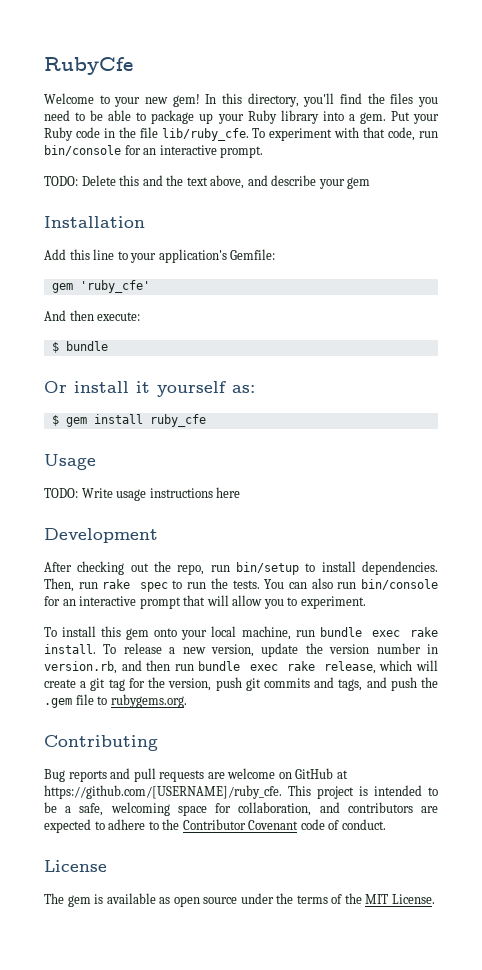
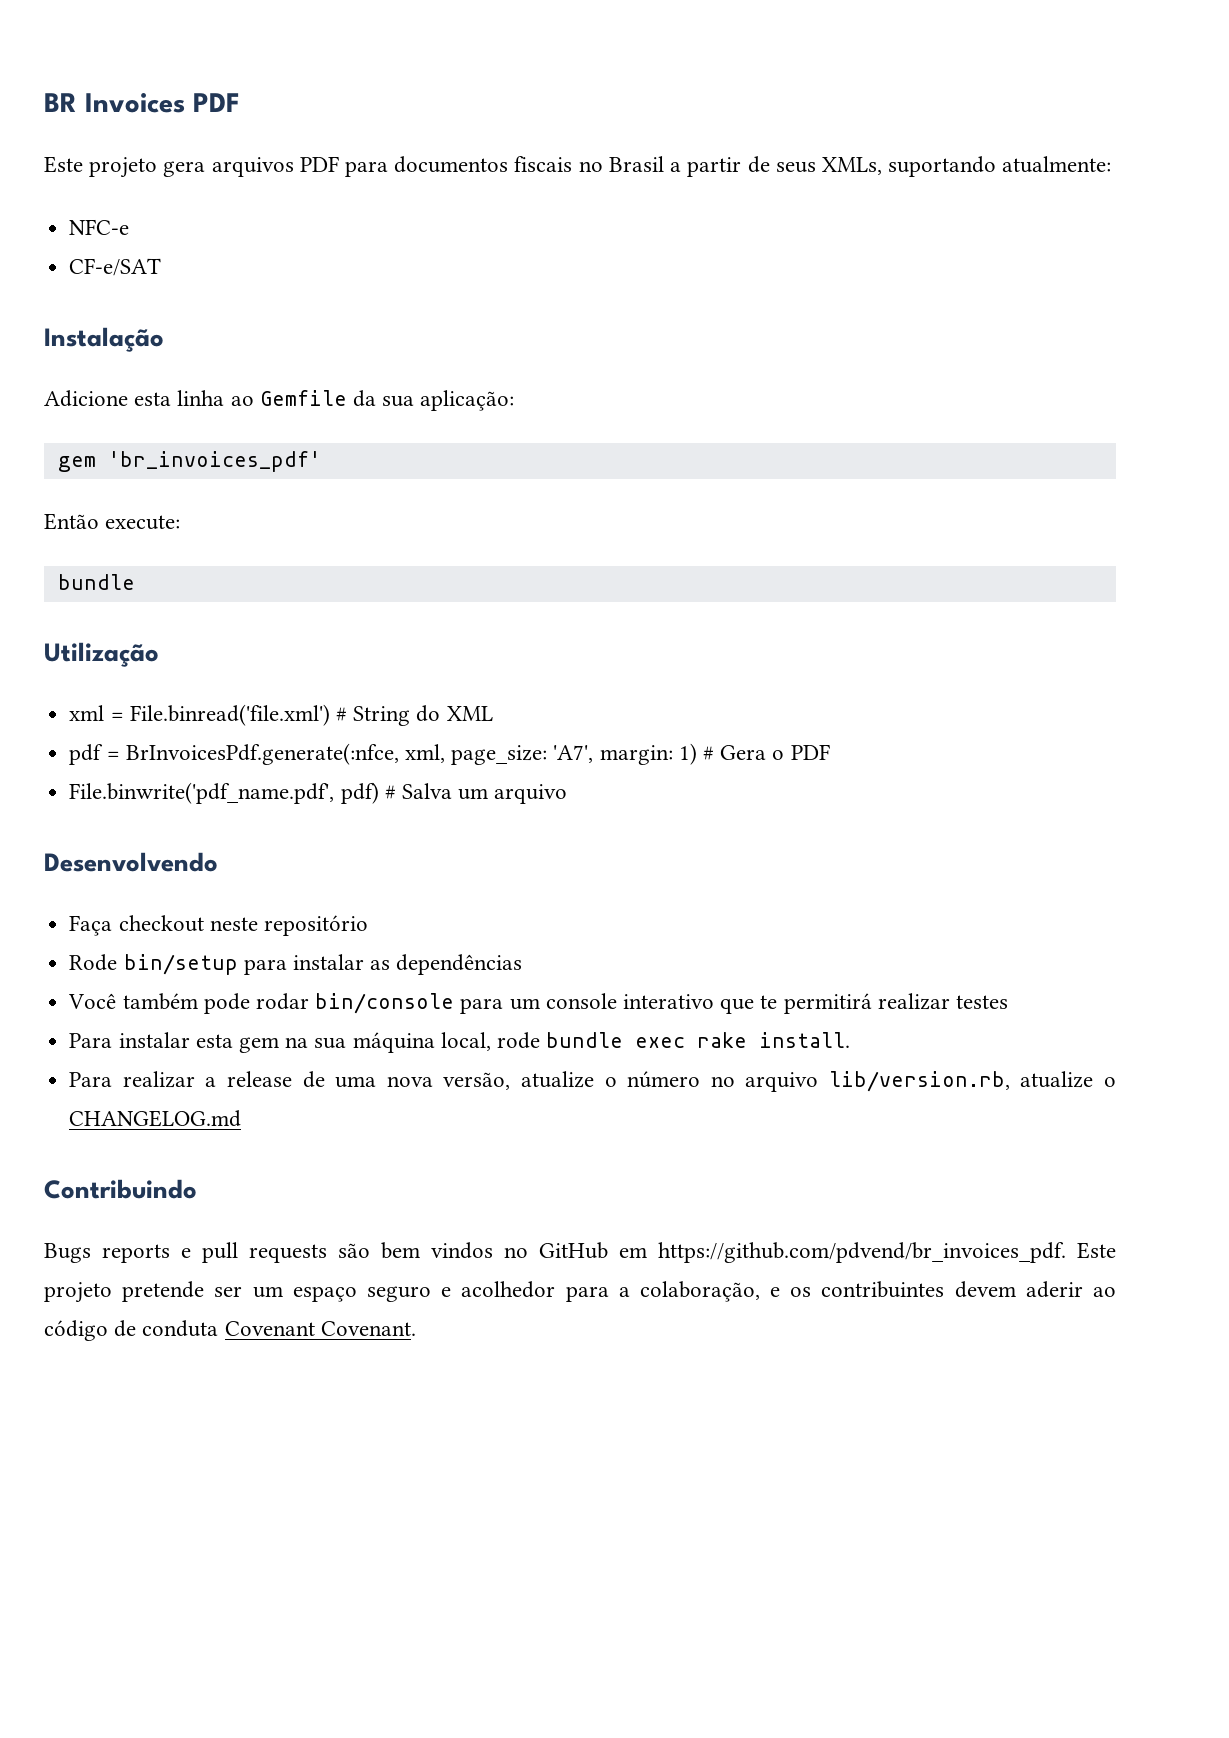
- RubyCfe
- Welcome to your new gem! In this directory, you'll find the files you need to be able to package up your Ruby library into a gem. Put your Ruby code in the file lib/ruby_cfe. To experiment with that code, run bin/console for an interactive prompt.
- TODO: Delete this and the text above, and describe your gem
- Installation
- Add this line to your application's Gemfile:
- gem 'ruby_cfe'
- And then execute:
- $ bundle
+ BR Invoices PDF
+ Este projeto gera arquivos PDF para documentos fiscais no Brasil a partir de seus XMLs, suportando atualmente:
+ NFC-e
+ CF-e/SAT
+ Instalação
+ Adicione esta linha ao Gemfile da sua aplicação:
+ gem 'br_invoices_pdf'
+ Então execute:
+ bundle
- Or install it yourself as:
- $ gem install ruby_cfe
- Usage
- TODO: Write usage instructions here
- Development
- After checking out the repo, run bin/setup to install dependencies. Then, run rake spec to run the tests. You can also run bin/console for an interactive prompt that will allow you to experiment.
- To install this gem onto your local machine, run bundle exec rake install. To release a new version, update the version number in version.rb, and then run bundle exec rake release, which will create a git tag for the version, push git commits and tags, and push the .gem file to rubygems.org.
- Contributing
- Bug reports and pull requests are welcome on GitHub at https://github.com/[USERNAME]/ruby_cfe. This project is intended to be a safe, welcoming space for collaboration, and contributors are expected to adhere to the Contributor Covenant code of conduct.
- License
- The gem is available as open source under the terms of the MIT License.
+ Utilização
+ xml = File.binread('file.xml') # String do XML
+ pdf = BrInvoicesPdf.generate(:nfce, xml, page_size: 'A7', margin: 1) # Gera o PDF
+ File.binwrite('pdf_name.pdf', pdf) # Salva um arquivo
+ Desenvolvendo
+ Faça checkout neste repositório
+ Rode bin/setup para instalar as dependências
+ Você também pode rodar bin/console para um console interativo que te permitirá realizar testes
+ Para instalar esta gem na sua máquina local, rode bundle exec rake install.
+ Para realizar a release de uma nova versão, atualize o número no arquivo lib/version.rb, atualize o CHANGELOG.md
+ Contribuindo
+ Bugs reports e pull requests são bem vindos no GitHub em https://github.com/pdvend/br_invoices_pdf. Este projeto pretende ser um espaço seguro e acolhedor para a colaboração, e os contribuintes devem aderir ao código de conduta Covenant Covenant.

